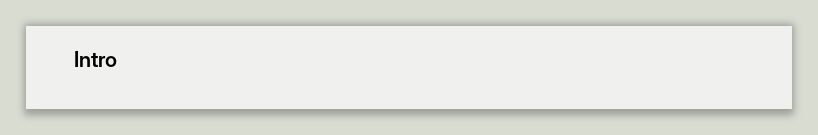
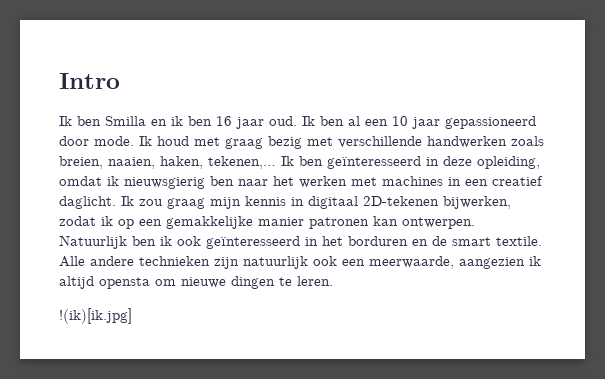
+ Ik ben Smilla en ik ben 16 jaar oud. Ik ben al een 10 jaar gepassioneerd door mode. Ik houd met graag bezig met verschillende handwerken zoals breien, naaien, haken, tekenen,… Ik ben geïnteresseerd in deze opleiding, omdat ik nieuwsgierig ben naar het werken met machines in een creatief daglicht. Ik zou graag mijn kennis in digitaal 2D-tekenen bijwerken, zodat ik op een gemakkelijke manier patronen kan ontwerpen. Natuurlijk ben ik ook geïnteresseerd in het borduren en de smart textile. Alle andere technieken zijn natuurlijk ook een meerwaarde, aangezien ik altijd opensta om nieuwe dingen te leren.
+ !(ik)[ik.jpg]

